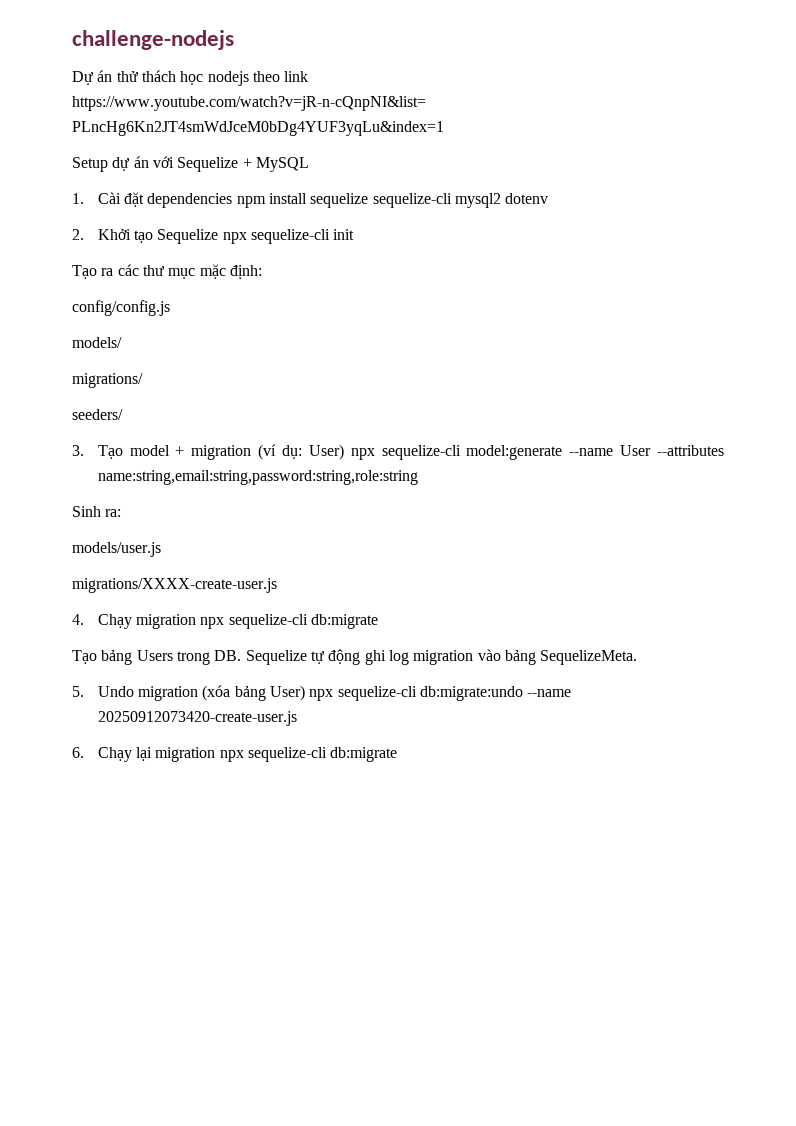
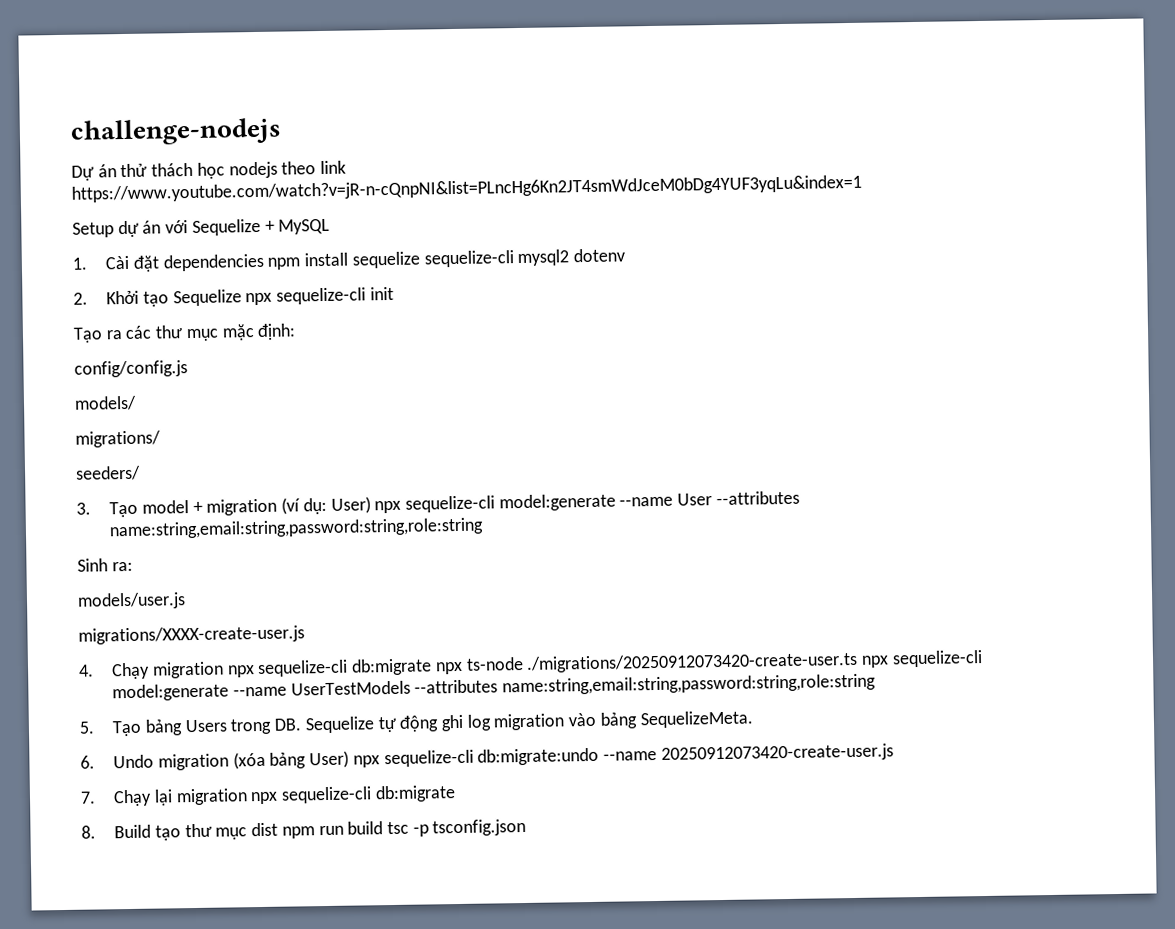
- 4. Chạy migration npx sequelize-cli db:migrate
- Tạo bảng Users trong DB. Sequelize tự động ghi log migration vào bảng SequelizeMeta.
+ 4. Chạy migration npx sequelize-cli db:migrate npx ts-node ./migrations/20250912073420-create-user.ts npx sequelize-cli model:generate --name UserTestModels --attributes name:string,email:string,password:string,role:string
+ 5. Tạo bảng Users trong DB. Sequelize tự động ghi log migration vào bảng SequelizeMeta.
- 5. Undo migration (xóa bảng User) npx sequelize-cli db:migrate:undo --name 20250912073420-create-user.js
+ 6. Undo migration (xóa bảng User) npx sequelize-cli db:migrate:undo --name 20250912073420-create-user.js
- 6. Chạy lại migration npx sequelize-cli db:migrate
+ 7. Chạy lại migration npx sequelize-cli db:migrate
+ 8. Build tạo thư mục dist npm run build tsc -p tsconfig.json

